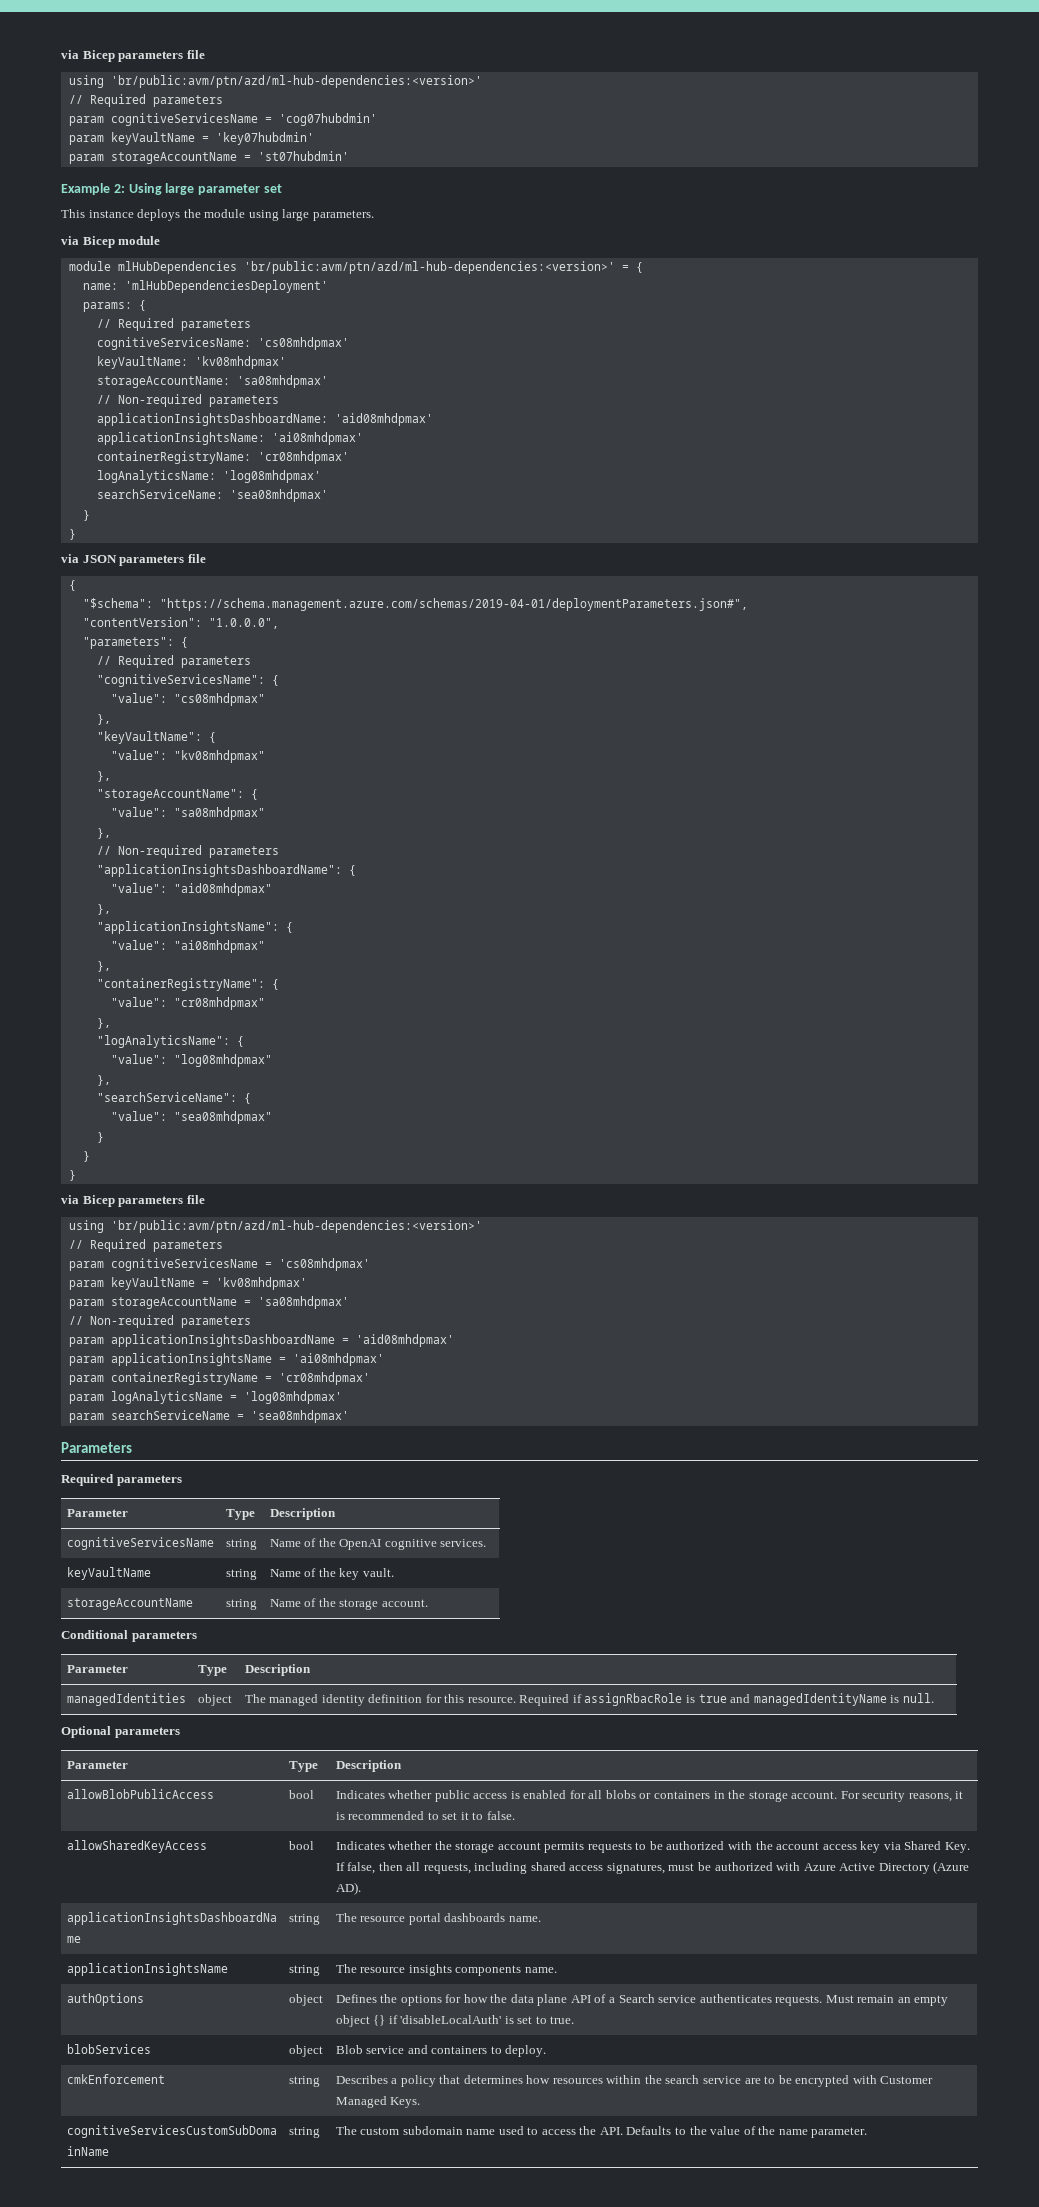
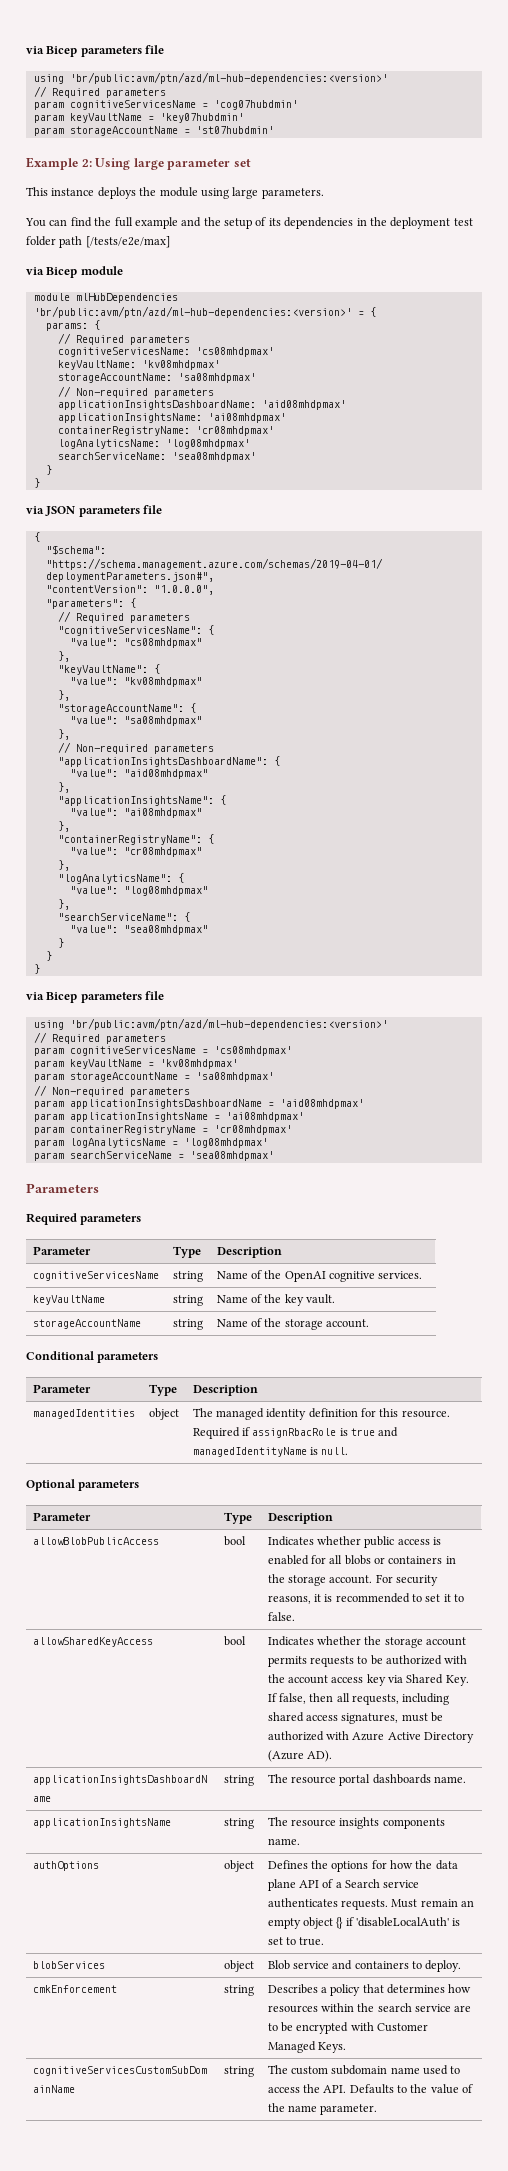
+ You can find the full example and the setup of its dependencies in the deployment test folder path [/tests/e2e/max]
- name: 'mlHubDependenciesDeployment'

